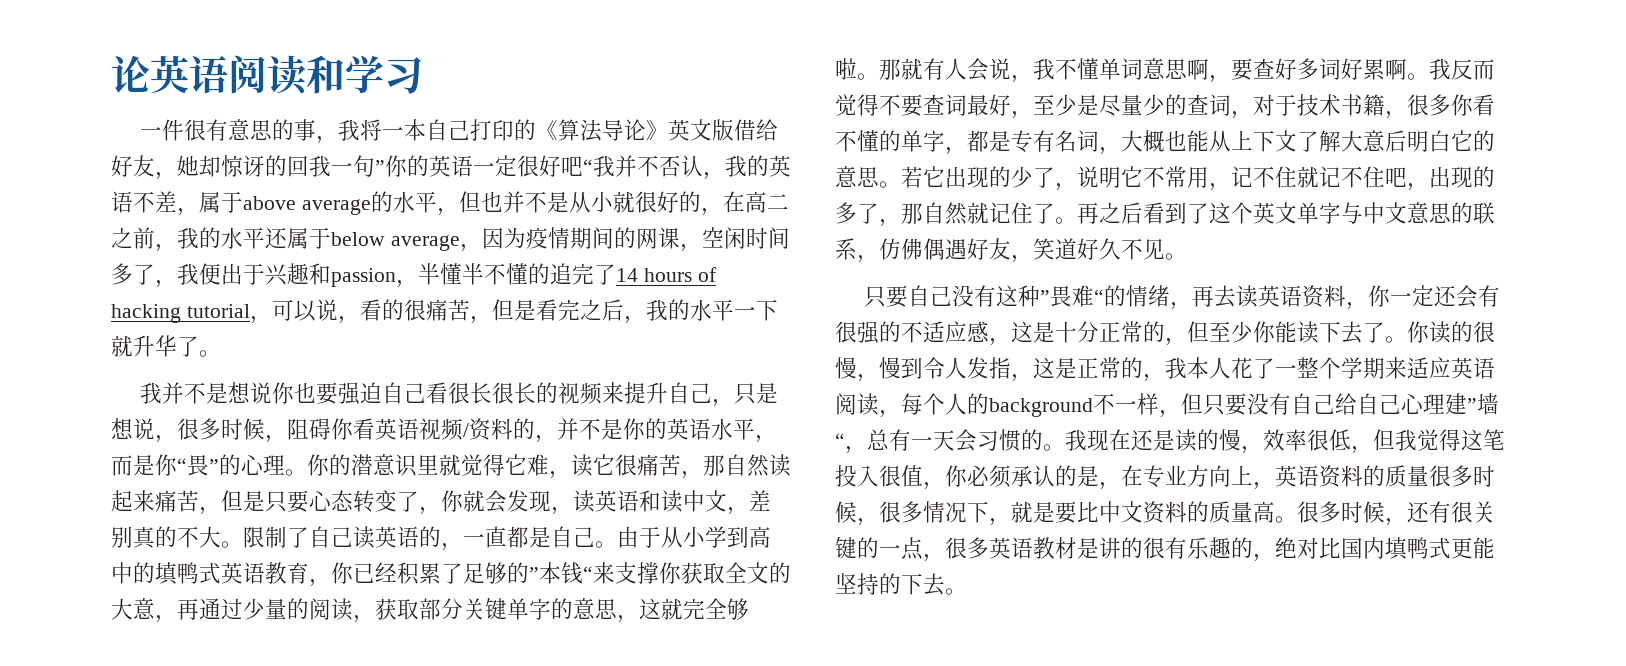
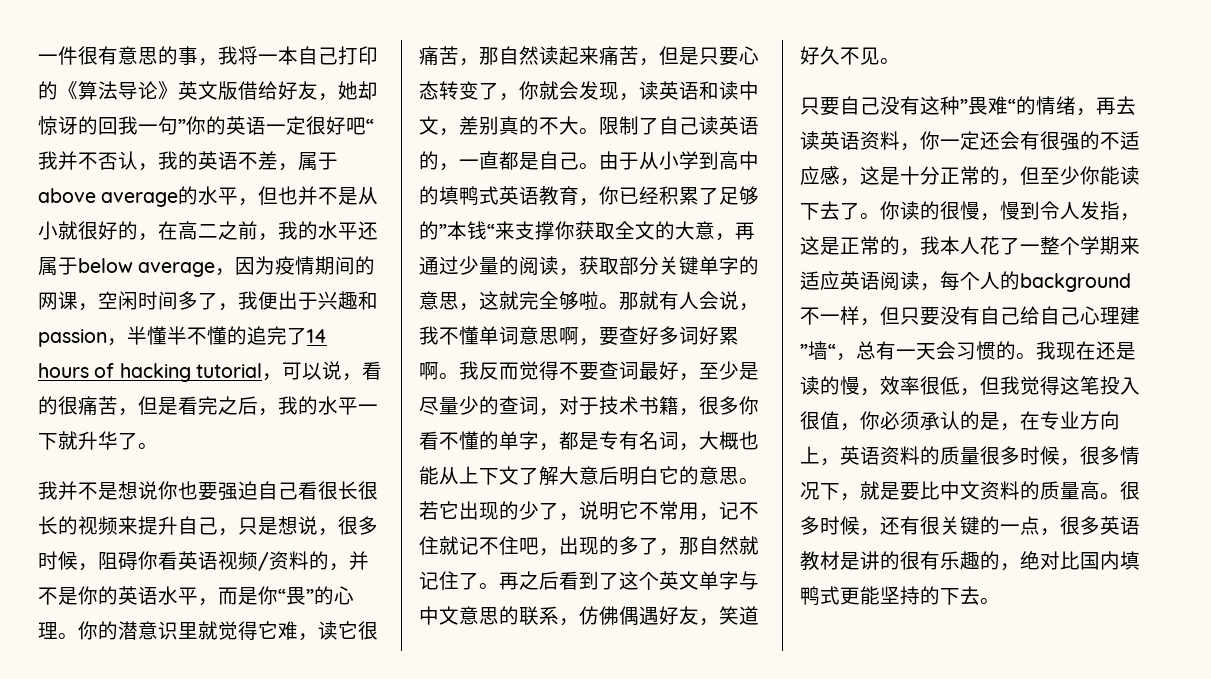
- 论英语阅读和学习

